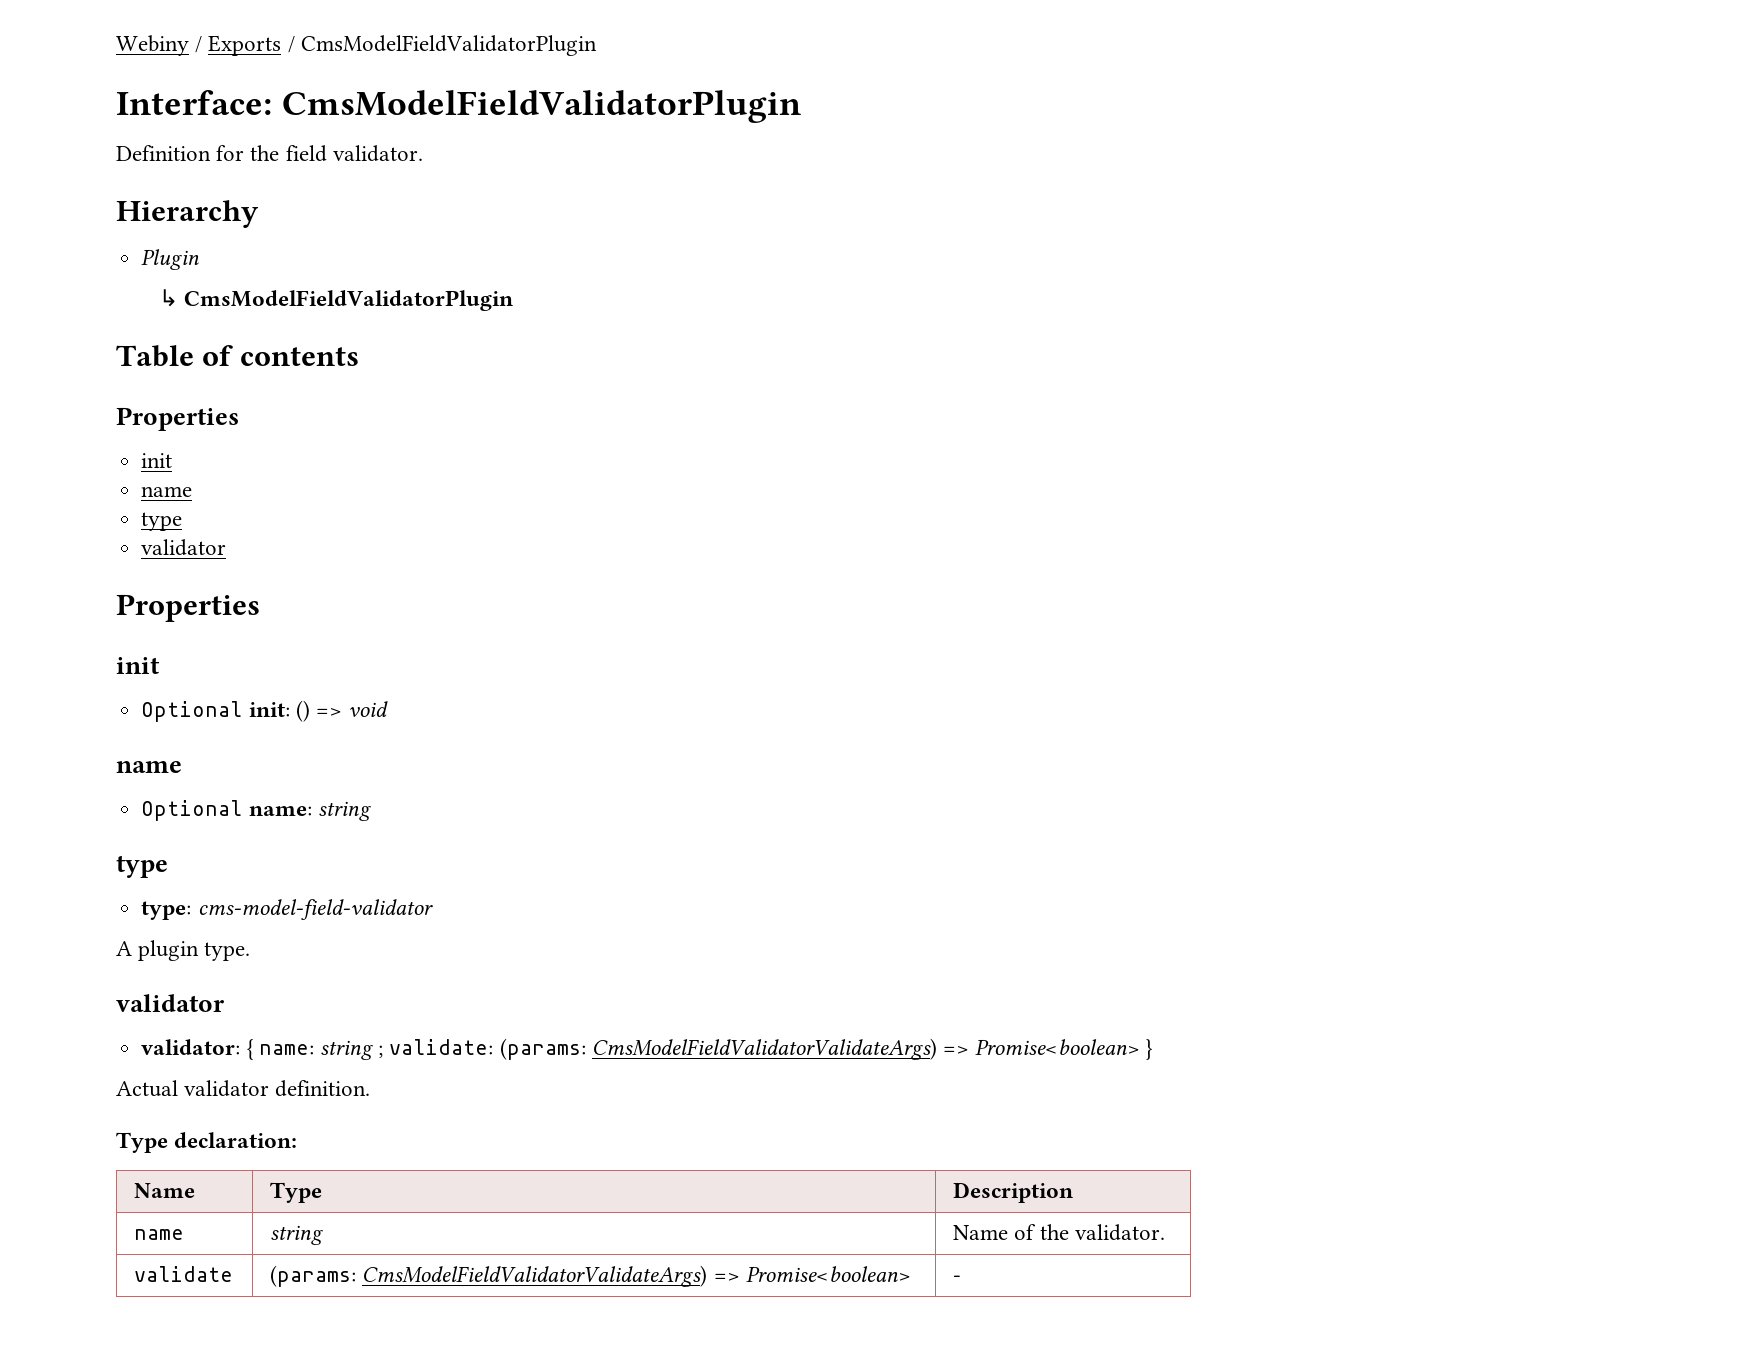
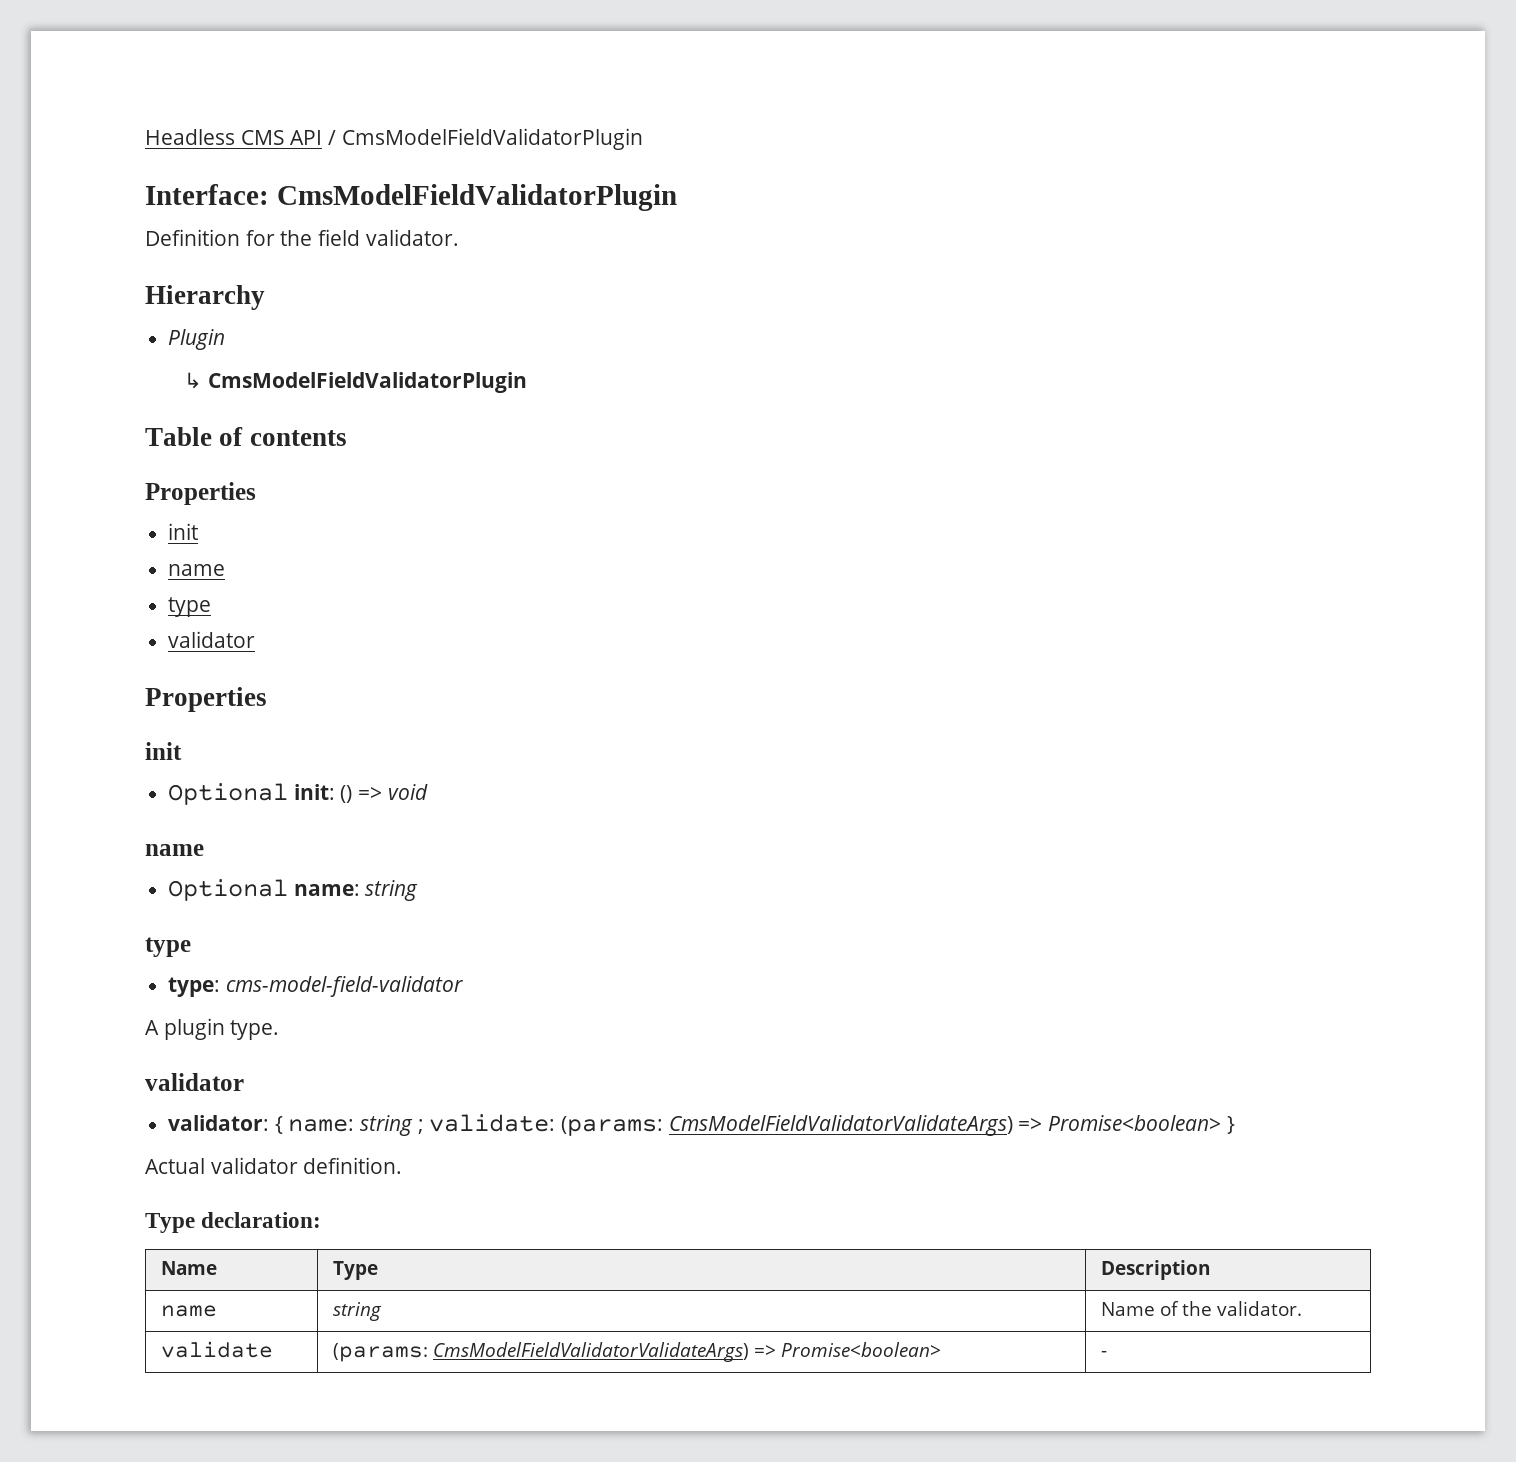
- Webiny / Exports / CmsModelFieldValidatorPlugin
+ Headless CMS API / CmsModelFieldValidatorPlugin

